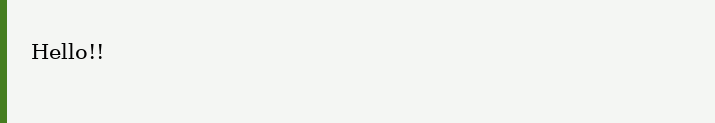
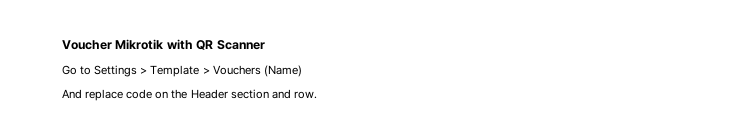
- Hello!!
+ Voucher Mikrotik with QR Scanner
+ Go to Settings > Template > Vouchers (Name)
+ And replace code on the Header section and row.

